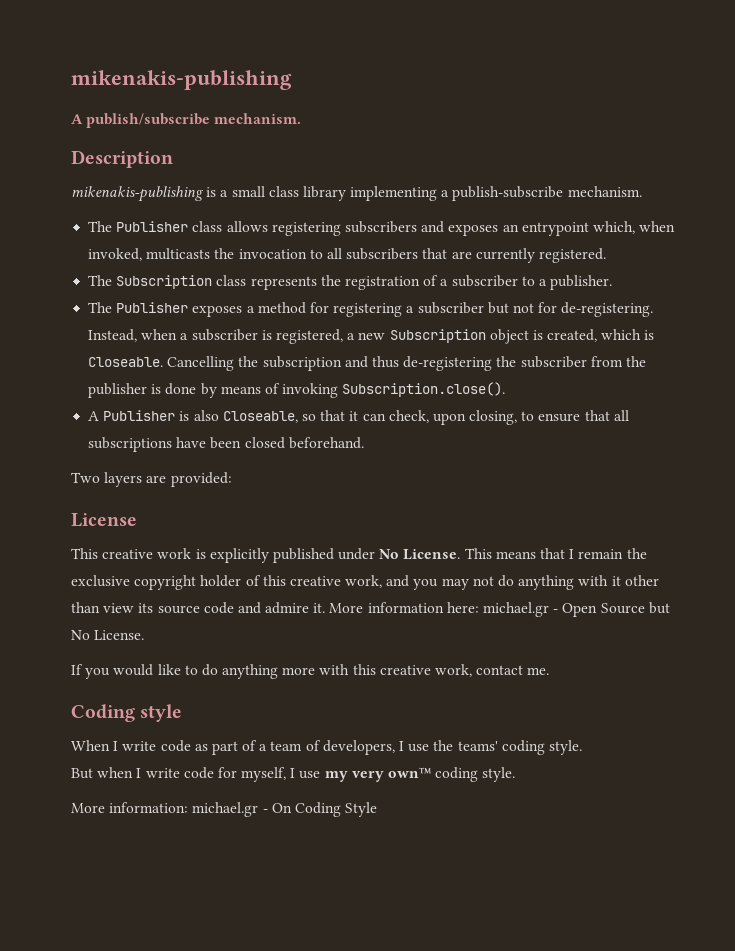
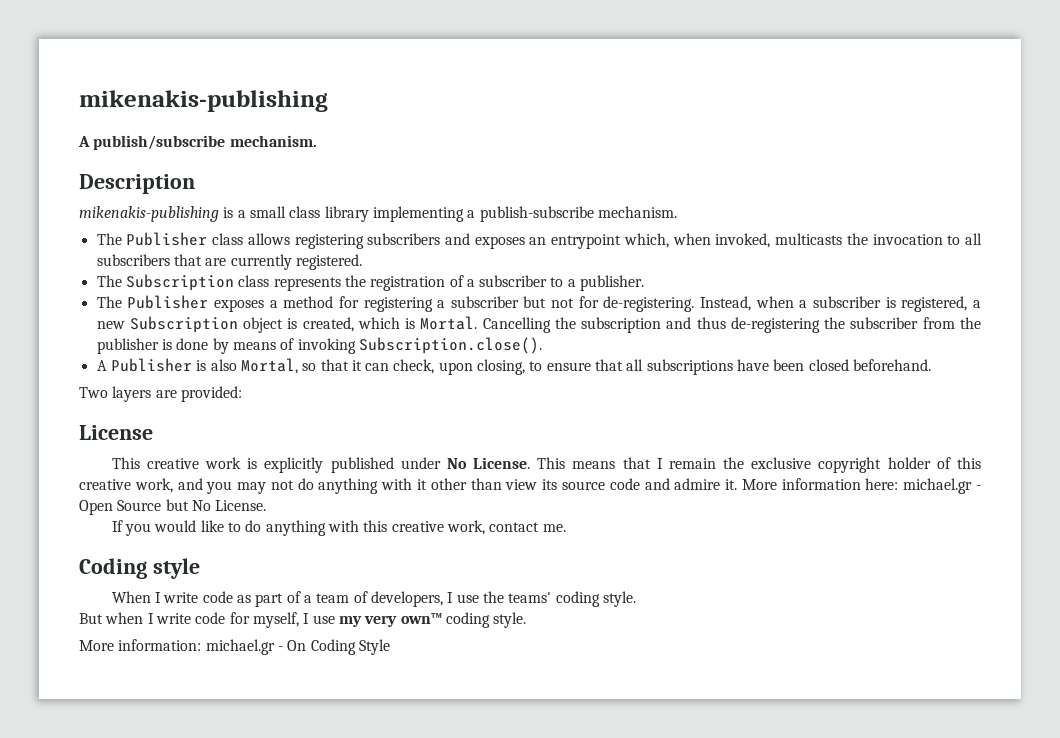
- Instead, when a subscriber is registered, a new Subscription object is created, which is Closeable.
+ Instead, when a subscriber is registered, a new Subscription object is created, which is Mortal.
- A Publisher is also Closeable, so that it can check, upon closing, to ensure that all subscriptions have been closed beforehand.
+ A Publisher is also Mortal, so that it can check, upon closing, to ensure that all subscriptions have been closed beforehand.
- If you would like to do anything more with this creative work, contact me.
+ If you would like to do anything with this creative work, contact me.

